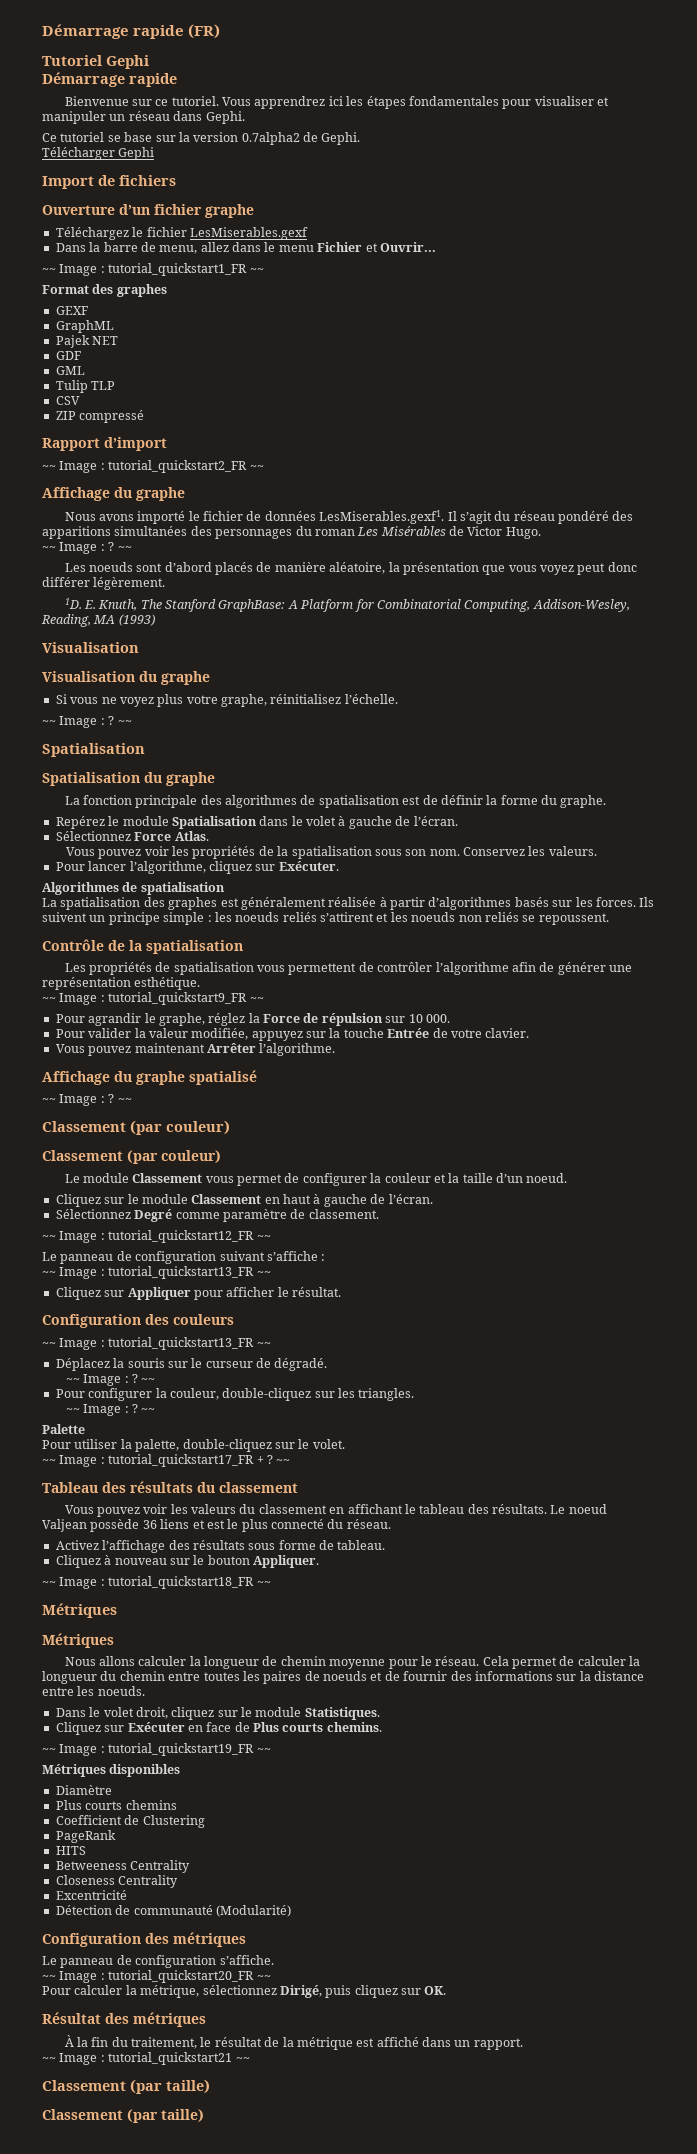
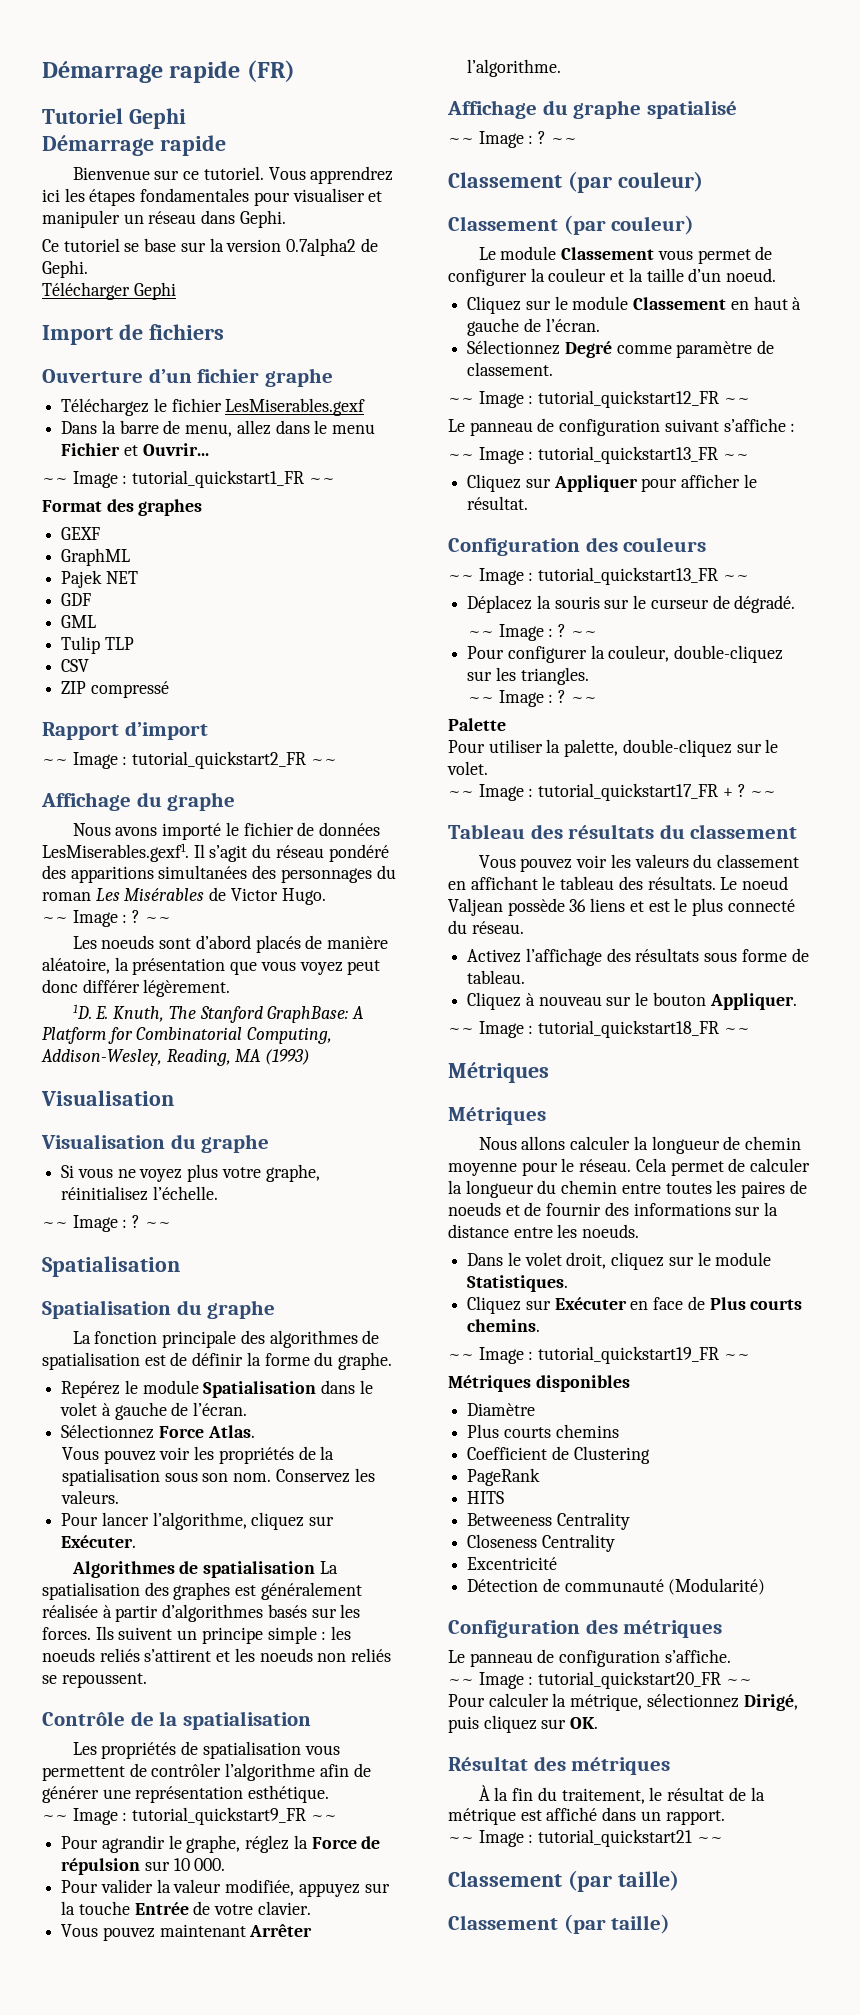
- Algorithmes de spatialisation
- La spatialisation des graphes est généralement réalisée à partir d’algorithmes basés sur les forces.
+ Algorithmes de spatialisation La spatialisation des graphes est généralement réalisée à partir d’algorithmes basés sur les forces.

